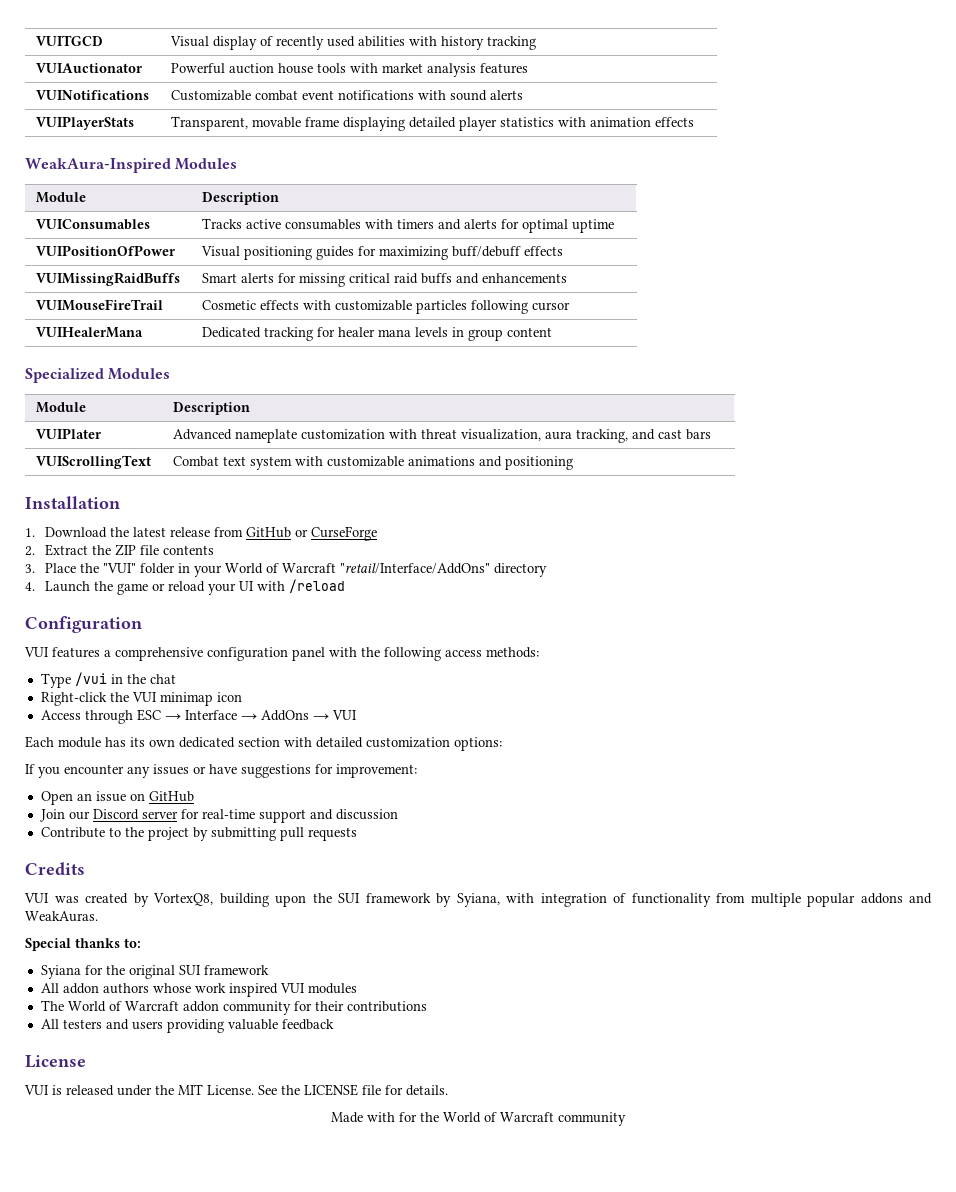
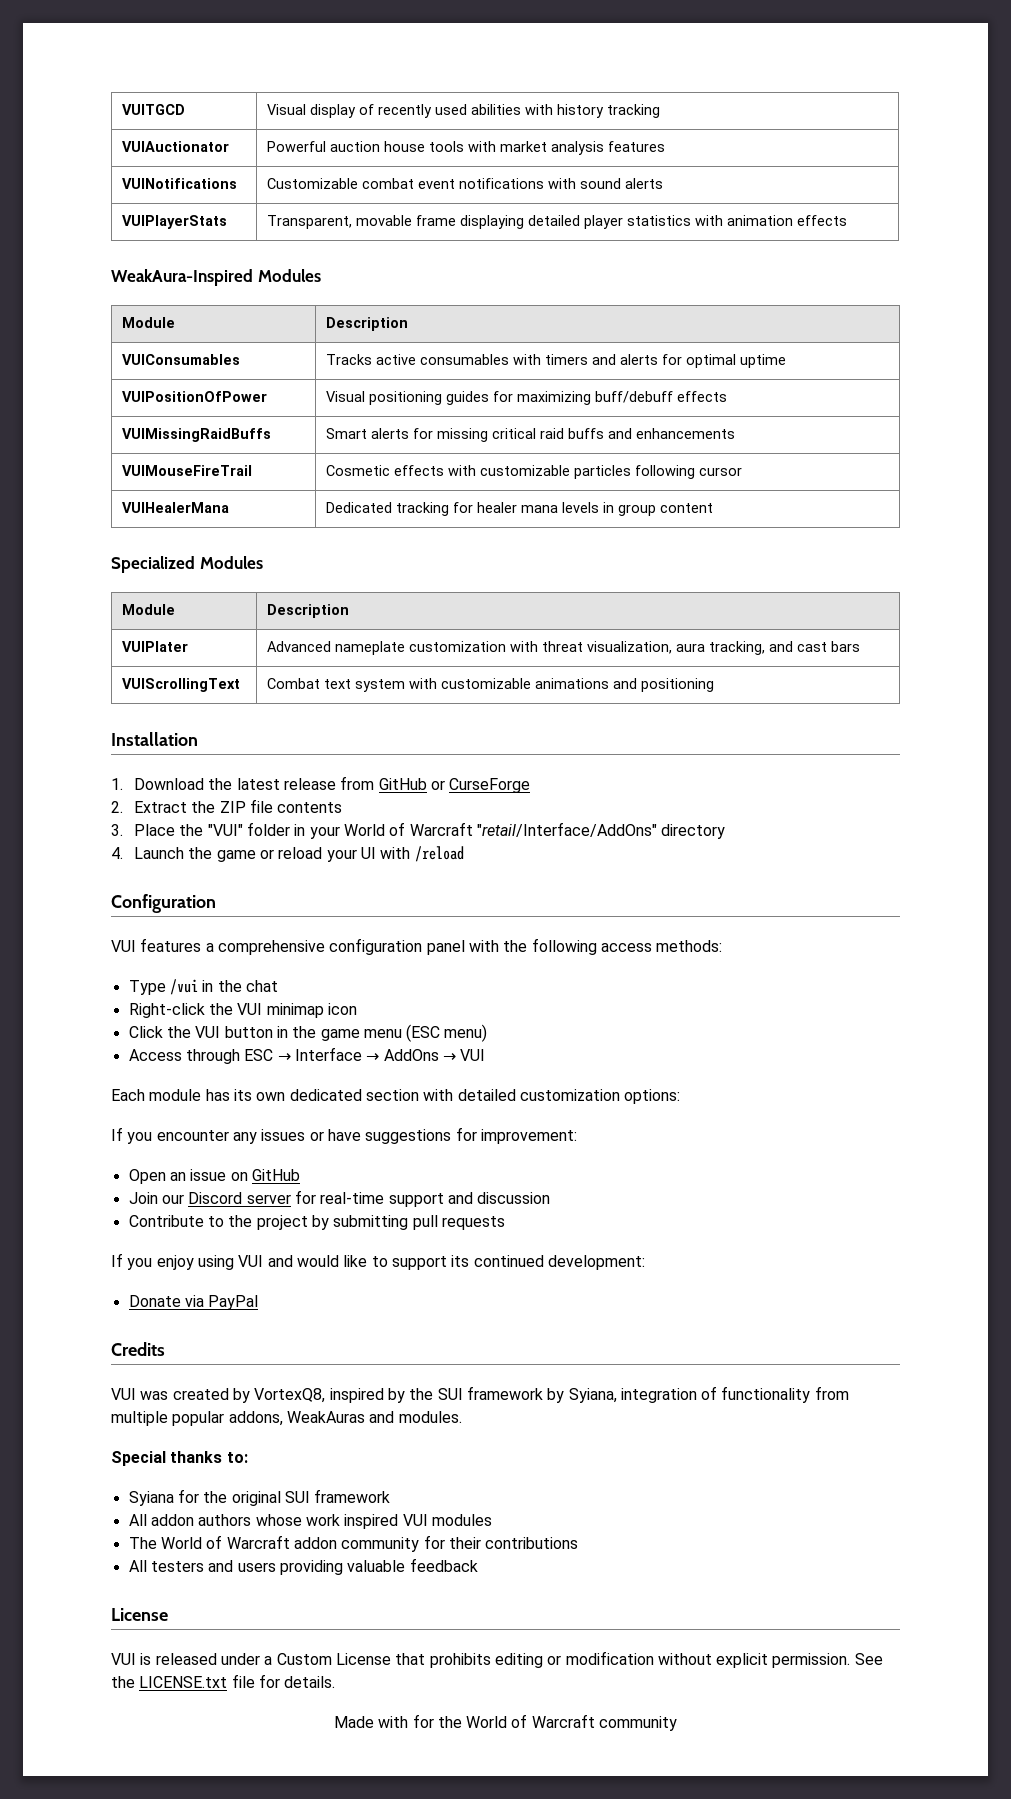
+ Click the VUI button in the game menu (ESC menu)
+ If you enjoy using VUI and would like to support its continued development:
+ Donate via PayPal
- VUI was created by VortexQ8, building upon the SUI framework by Syiana, with integration of functionality from multiple popular addons and WeakAuras.
+ VUI was created by VortexQ8, inspired by the SUI framework by Syiana, integration of functionality from multiple popular addons, WeakAuras and modules.
- VUI is released under the MIT License.
+ VUI is released under a Custom License that prohibits editing or modification without explicit permission.
- See the LICENSE file for details.
+ See the LICENSE.txt file for details.

